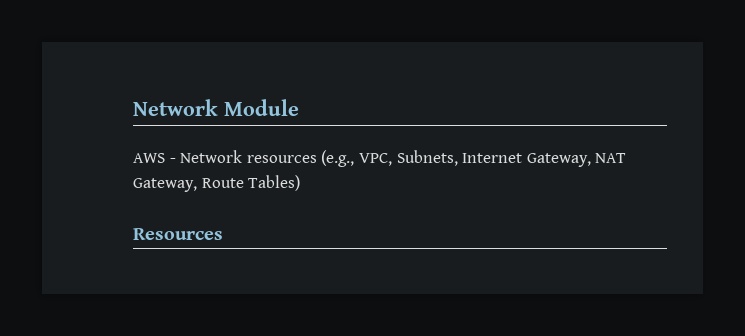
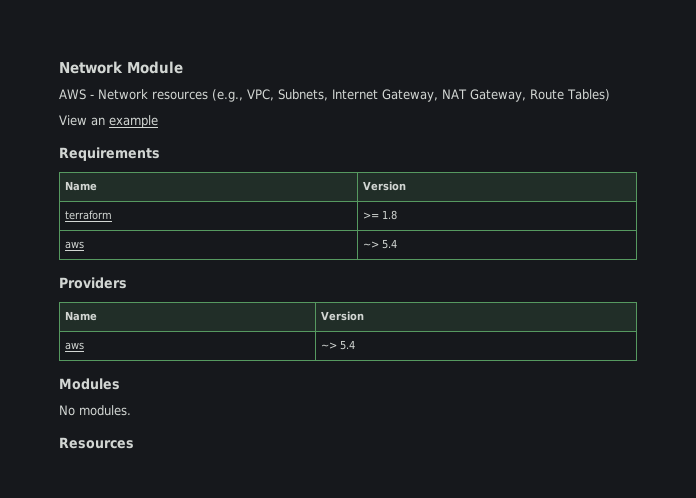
+ View an example
+ Requirements
+ Name | Version
+ terraform | >= 1.8
+ aws | ~> 5.4
+ Providers
+ Name | Version
+ aws | ~> 5.4
+ Modules
+ No modules.

